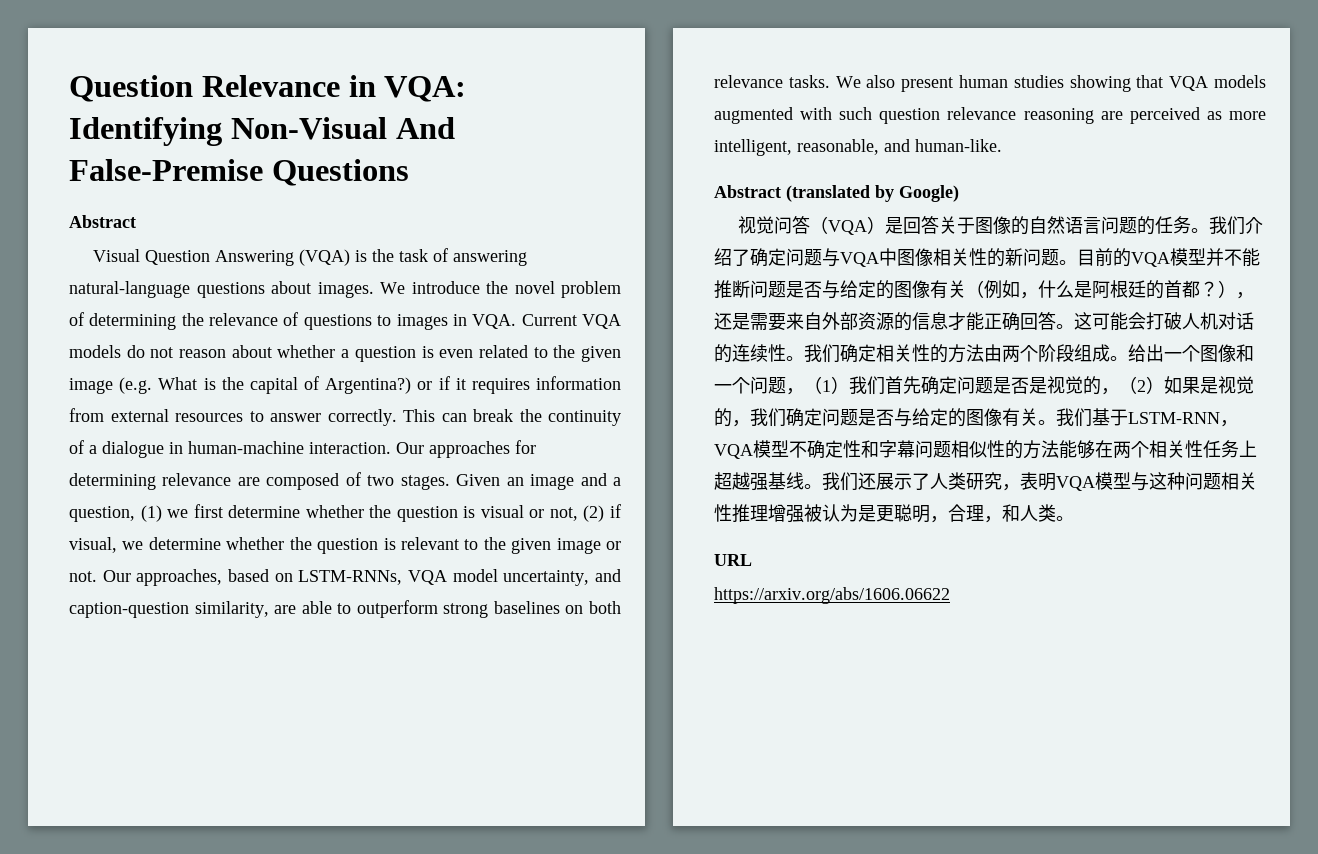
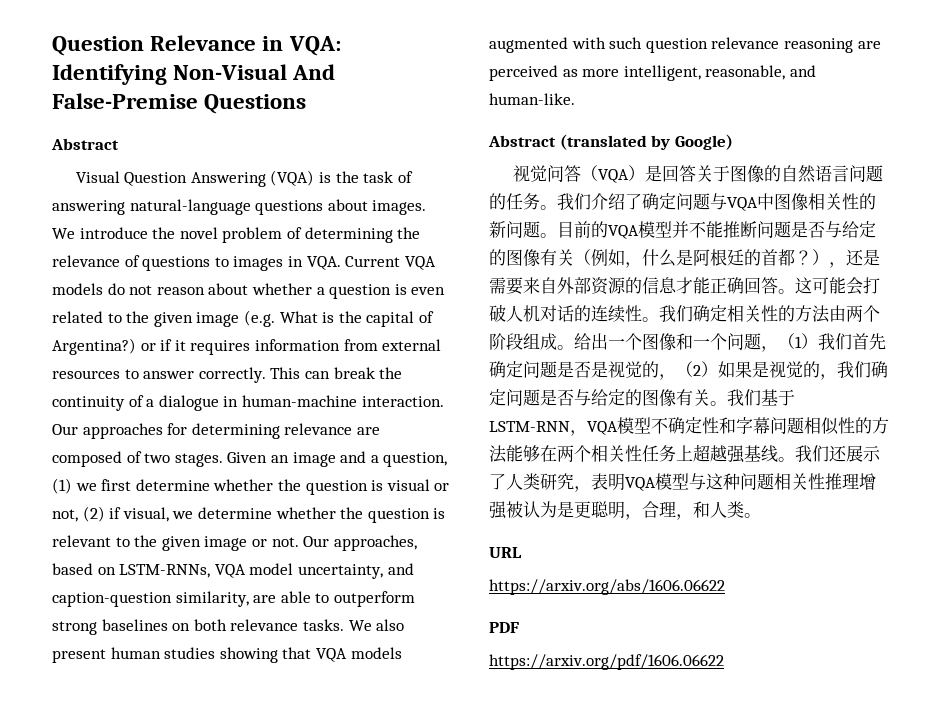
+ PDF
+ https://arxiv.org/pdf/1606.06622

